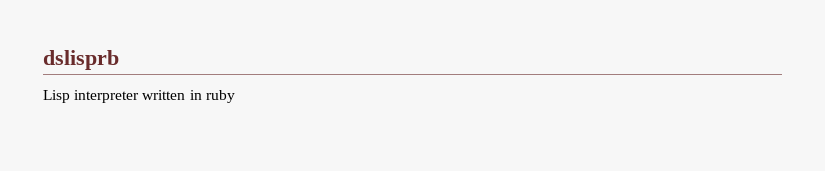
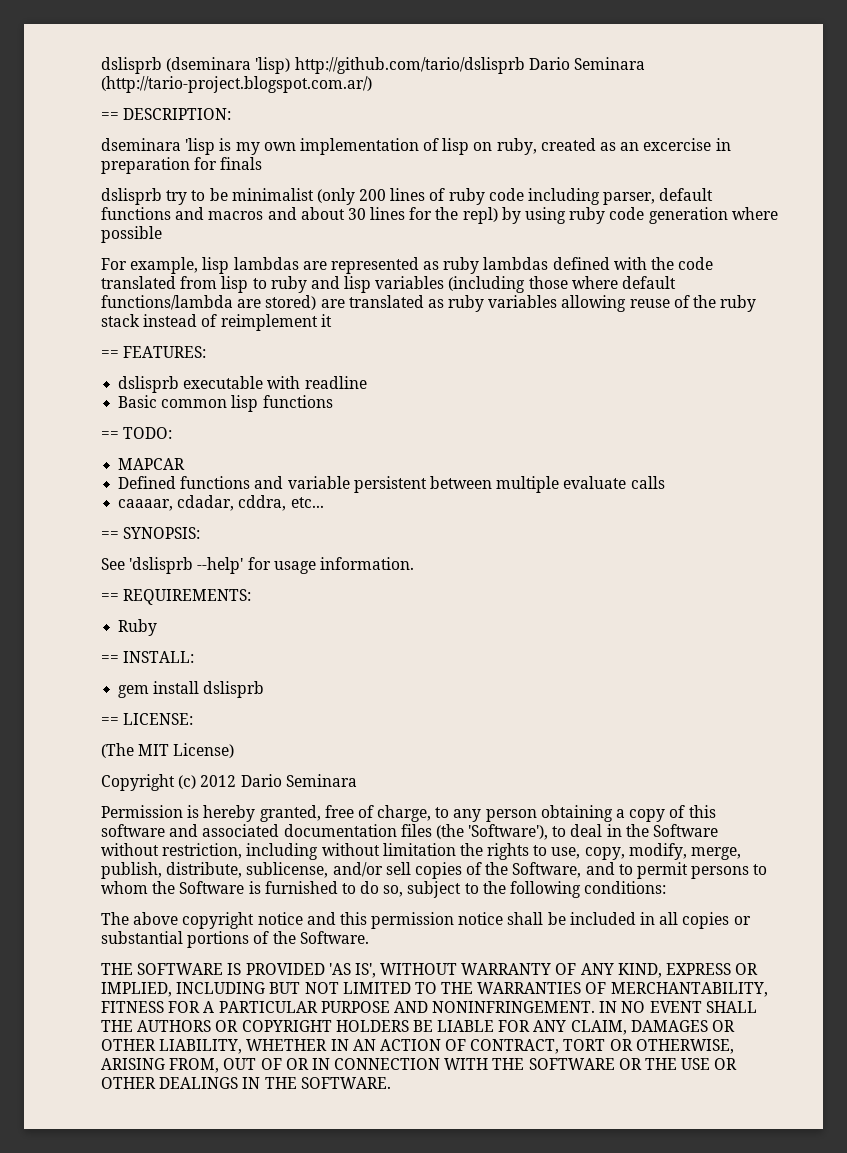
- dslisprb
- Lisp interpreter written in ruby
+ dslisprb (dseminara 'lisp) http://github.com/tario/dslisprb Dario Seminara (http://tario-project.blogspot.com.ar/)
+ == DESCRIPTION:
+ dseminara 'lisp is my own implementation of lisp on ruby, created as an excercise in preparation for finals
+ dslisprb try to be minimalist (only 200 lines of ruby code including parser, default functions and macros and about 30 lines for the repl) by using ruby code generation where possible
+ For example, lisp lambdas are represented as ruby lambdas defined with the code translated from lisp to ruby and lisp variables (including those where default functions/lambda are stored) are translated as ruby variables allowing reuse of the ruby stack instead of reimplement it
+ == FEATURES:
+ dslisprb executable with readline
+ Basic common lisp functions
+ == TODO:
+ MAPCAR
+ Defined functions and variable persistent between multiple evaluate calls
+ caaaar, cdadar, cddra, etc...
+ == SYNOPSIS:
+ See 'dslisprb --help' for usage information.
+ == REQUIREMENTS:
+ Ruby
+ == INSTALL:
+ gem install dslisprb
+ == LICENSE:
+ (The MIT License)
+ Copyright (c) 2012 Dario Seminara
+ Permission is hereby granted, free of charge, to any person obtaining a copy of this software and associated documentation files (the 'Software'), to deal in the Software without restriction, including without limitation the rights to use, copy, modify, merge, publish, distribute, sublicense, and/or sell copies of the Software, and to permit persons to whom the Software is furnished to do so, subject to the following conditions:
+ The above copyright notice and this permission notice shall be included in all copies or substantial portions of the Software.
+ THE SOFTWARE IS PROVIDED 'AS IS', WITHOUT WARRANTY OF ANY KIND, EXPRESS OR IMPLIED, INCLUDING BUT NOT LIMITED TO THE WARRANTIES OF MERCHANTABILITY, FITNESS FOR A PARTICULAR PURPOSE AND NONINFRINGEMENT. IN NO EVENT SHALL THE AUTHORS OR COPYRIGHT HOLDERS BE LIABLE FOR ANY CLAIM, DAMAGES OR OTHER LIABILITY, WHETHER IN AN ACTION OF CONTRACT, TORT OR OTHERWISE, ARISING FROM, OUT OF OR IN CONNECTION WITH THE SOFTWARE OR THE USE OR OTHER DEALINGS IN THE SOFTWARE.

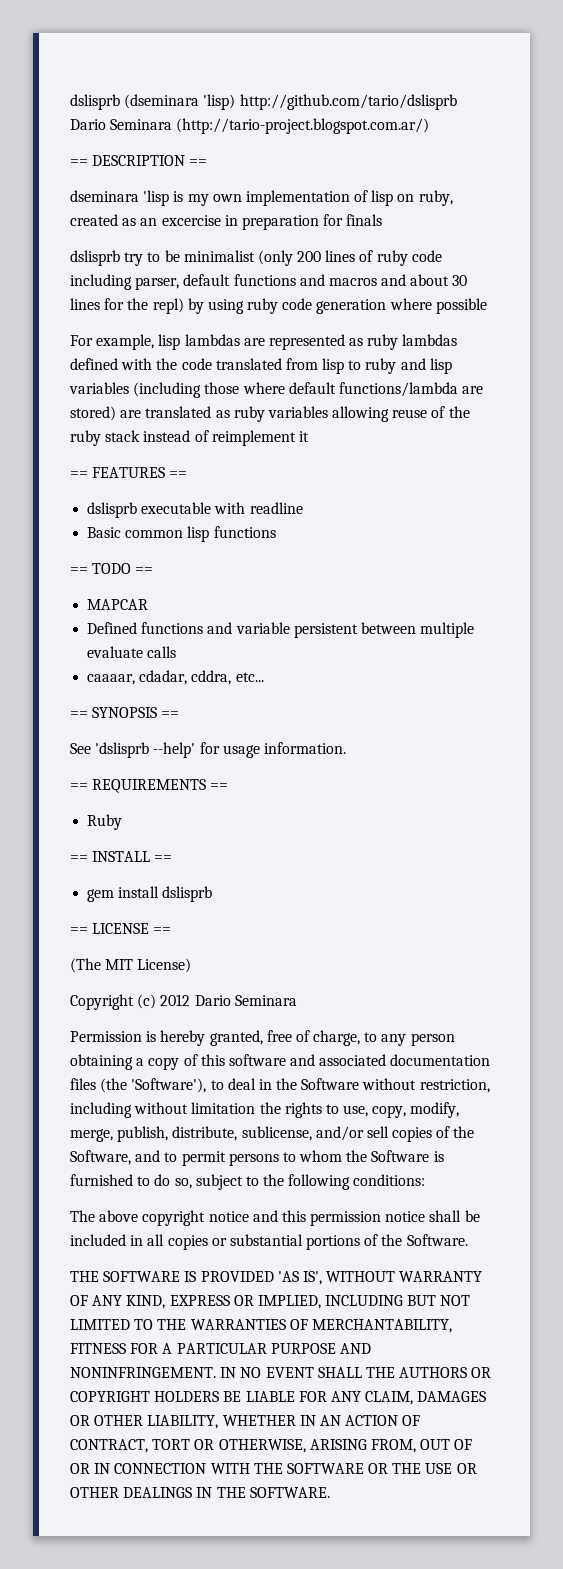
- == DESCRIPTION:
+ == DESCRIPTION ==
- == FEATURES:
+ == FEATURES ==
- == TODO:
+ == TODO ==
- == SYNOPSIS:
+ == SYNOPSIS ==
- == REQUIREMENTS:
+ == REQUIREMENTS ==
- == INSTALL:
+ == INSTALL ==
- == LICENSE:
+ == LICENSE ==

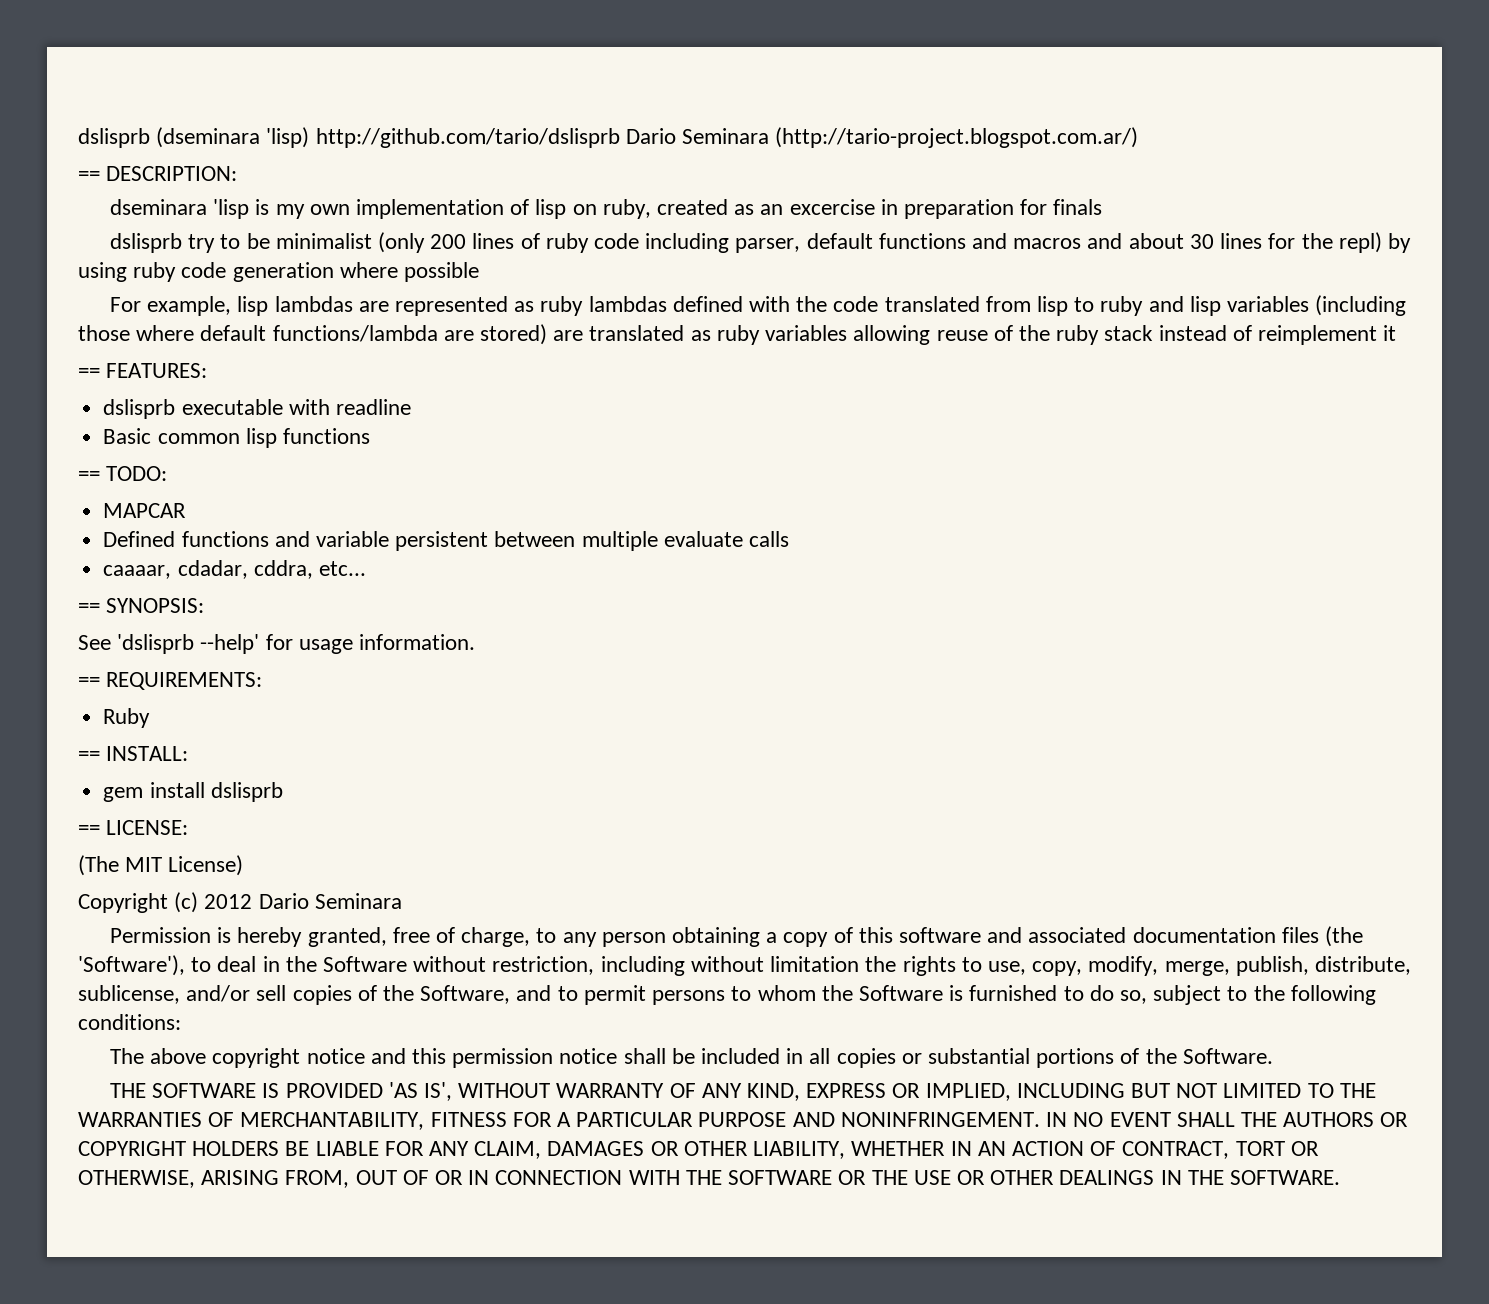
- == DESCRIPTION ==
+ == DESCRIPTION:
- == FEATURES ==
+ == FEATURES:
- == TODO ==
+ == TODO:
- == SYNOPSIS ==
+ == SYNOPSIS:
- == REQUIREMENTS ==
+ == REQUIREMENTS:
- == INSTALL ==
+ == INSTALL:
- == LICENSE ==
+ == LICENSE:

